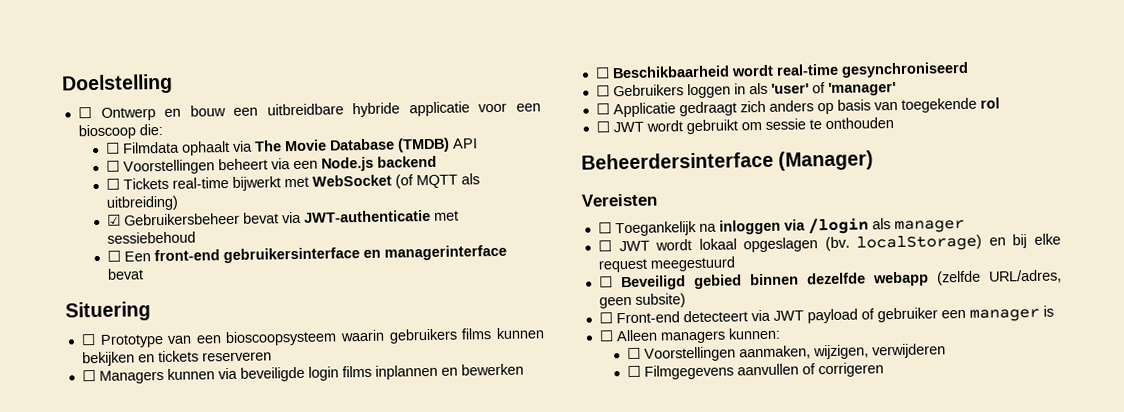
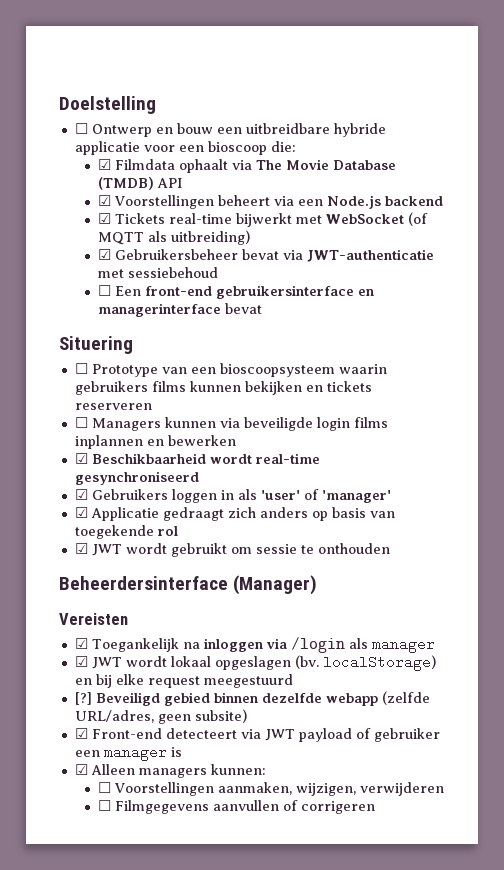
- ☐ Filmdata ophaalt via The Movie Database (TMDB) API
+ ☑ Filmdata ophaalt via The Movie Database (TMDB) API
- ☐ Voorstellingen beheert via een Node.js backend
+ ☑ Voorstellingen beheert via een Node.js backend
- ☐ Tickets real-time bijwerkt met WebSocket (of MQTT als uitbreiding)
+ ☑ Tickets real-time bijwerkt met WebSocket (of MQTT als uitbreiding)
- ☐ Beschikbaarheid wordt real-time gesynchroniseerd
+ ☑ Beschikbaarheid wordt real-time gesynchroniseerd
- ☐ Gebruikers loggen in als 'user' of 'manager'
+ ☑ Gebruikers loggen in als 'user' of 'manager'
- ☐ Applicatie gedraagt zich anders op basis van toegekende rol
+ ☑ Applicatie gedraagt zich anders op basis van toegekende rol
- ☐ JWT wordt gebruikt om sessie te onthouden
+ ☑ JWT wordt gebruikt om sessie te onthouden
- ☐ Toegankelijk na inloggen via /login als manager
+ ☑ Toegankelijk na inloggen via /login als manager
- ☐ JWT wordt lokaal opgeslagen (bv. localStorage) en bij elke request meegestuurd
+ ☑ JWT wordt lokaal opgeslagen (bv. localStorage) en bij elke request meegestuurd
- ☐ Beveiligd gebied binnen dezelfde webapp (zelfde URL/adres, geen subsite)
+ [?] Beveiligd gebied binnen dezelfde webapp (zelfde URL/adres, geen subsite)
- ☐ Front-end detecteert via JWT payload of gebruiker een manager is
+ ☑ Front-end detecteert via JWT payload of gebruiker een manager is
- ☐ Alleen managers kunnen:
+ ☑ Alleen managers kunnen:

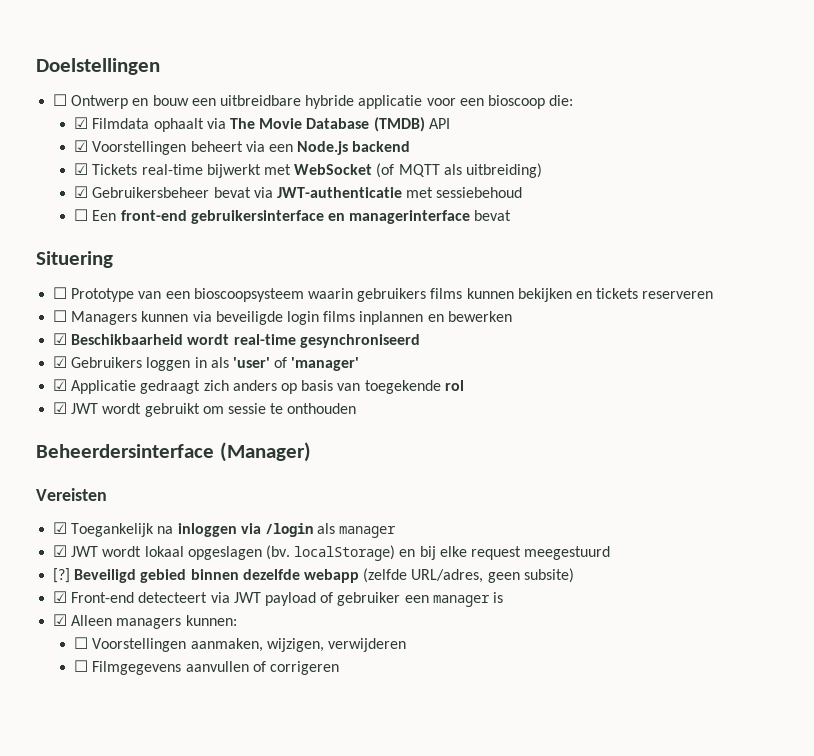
- Doelstelling
+ Doelstellingen

